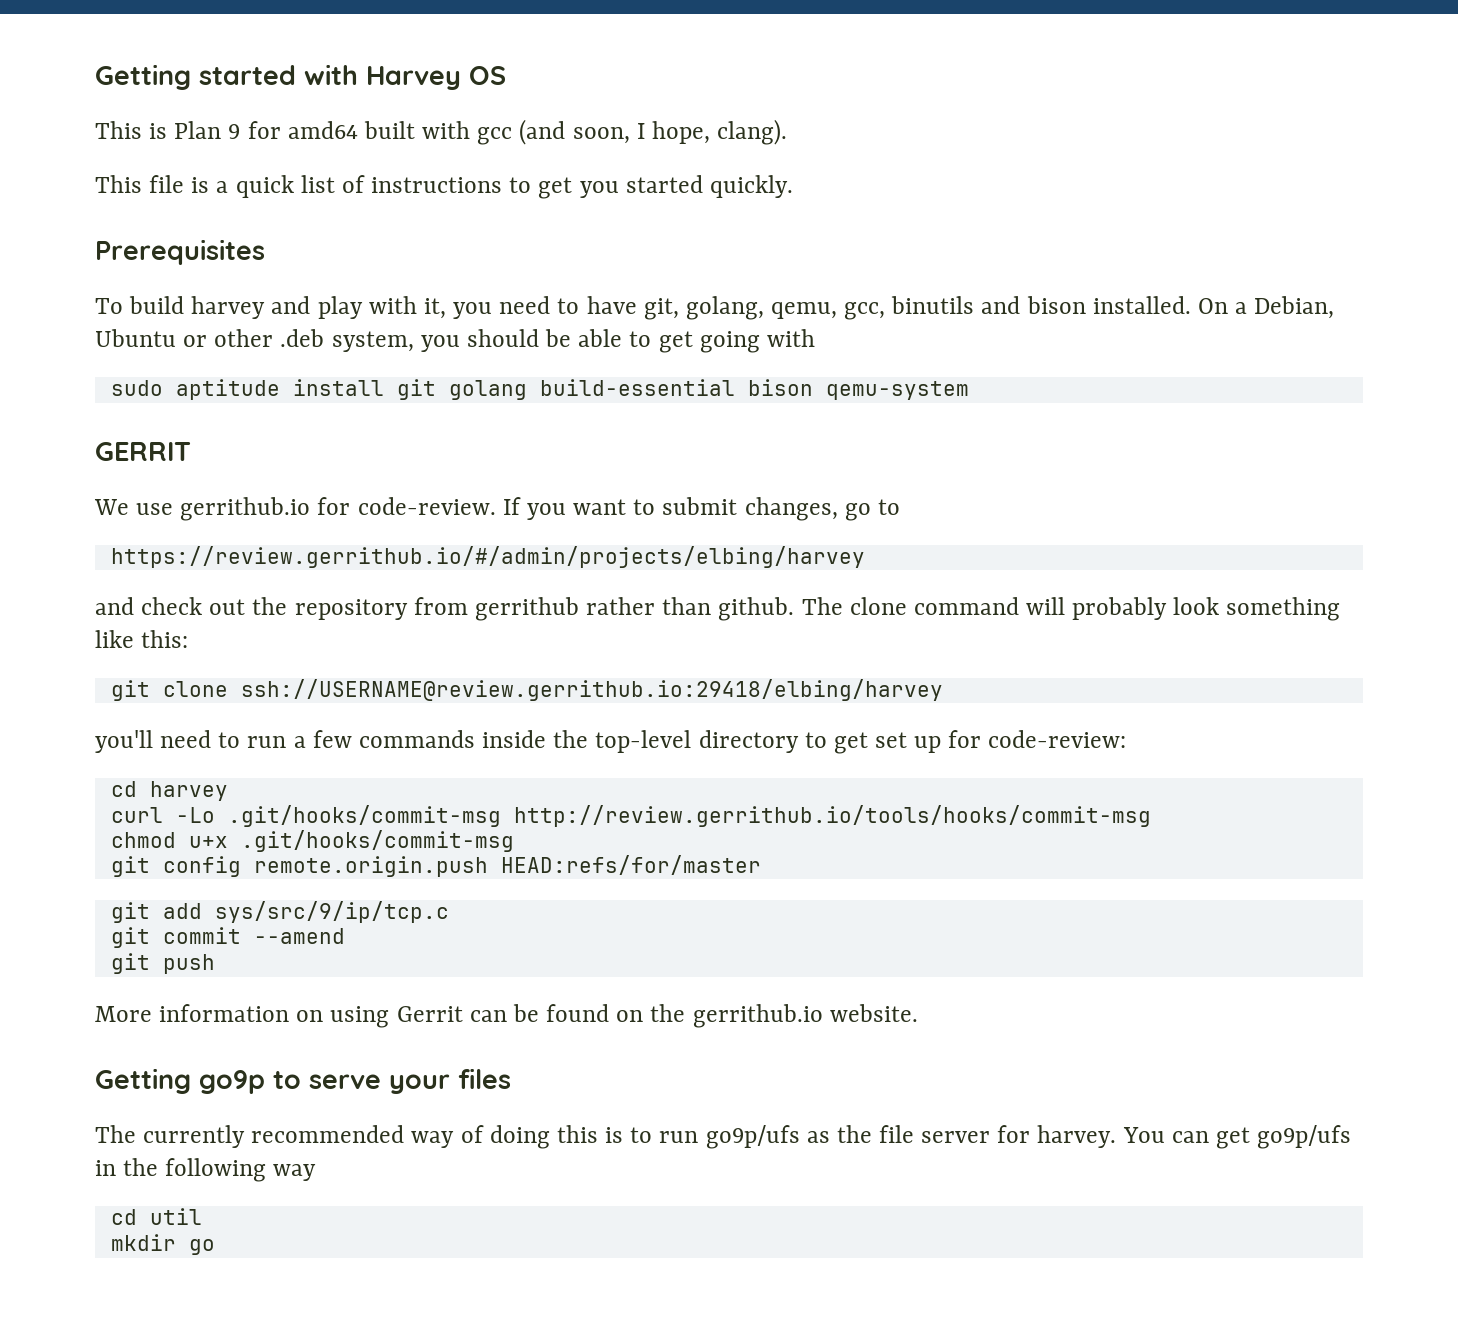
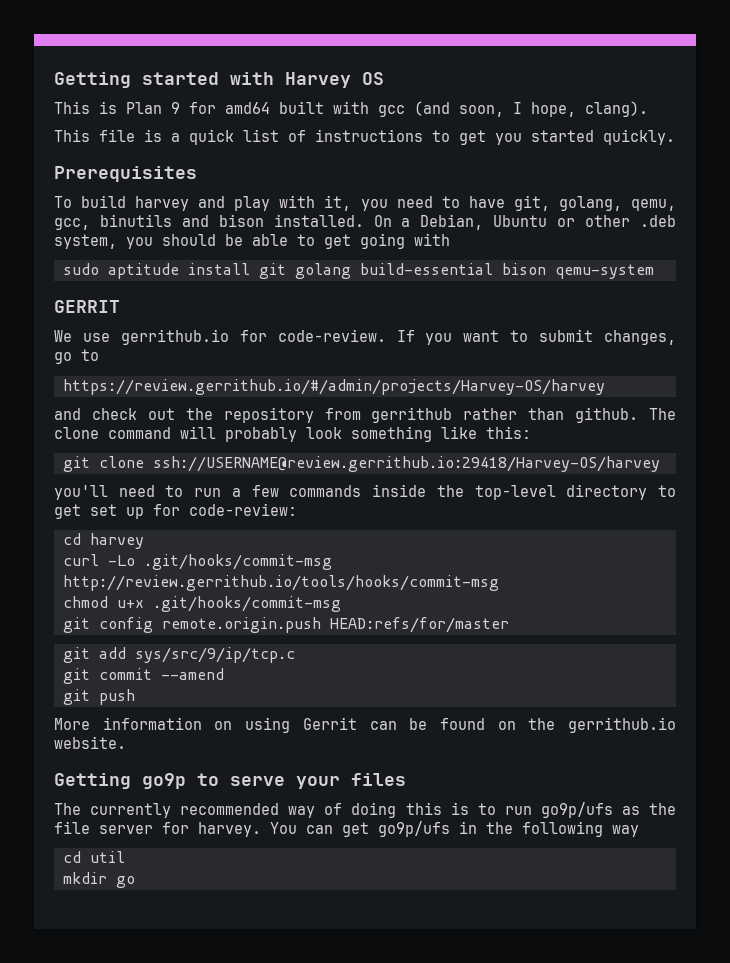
- https://review.gerrithub.io/#/admin/projects/elbing/harvey
+ https://review.gerrithub.io/#/admin/projects/Harvey-OS/harvey
- git clone ssh://USERNAME@review.gerrithub.io:29418/elbing/harvey
+ git clone ssh://USERNAME@review.gerrithub.io:29418/Harvey-OS/harvey

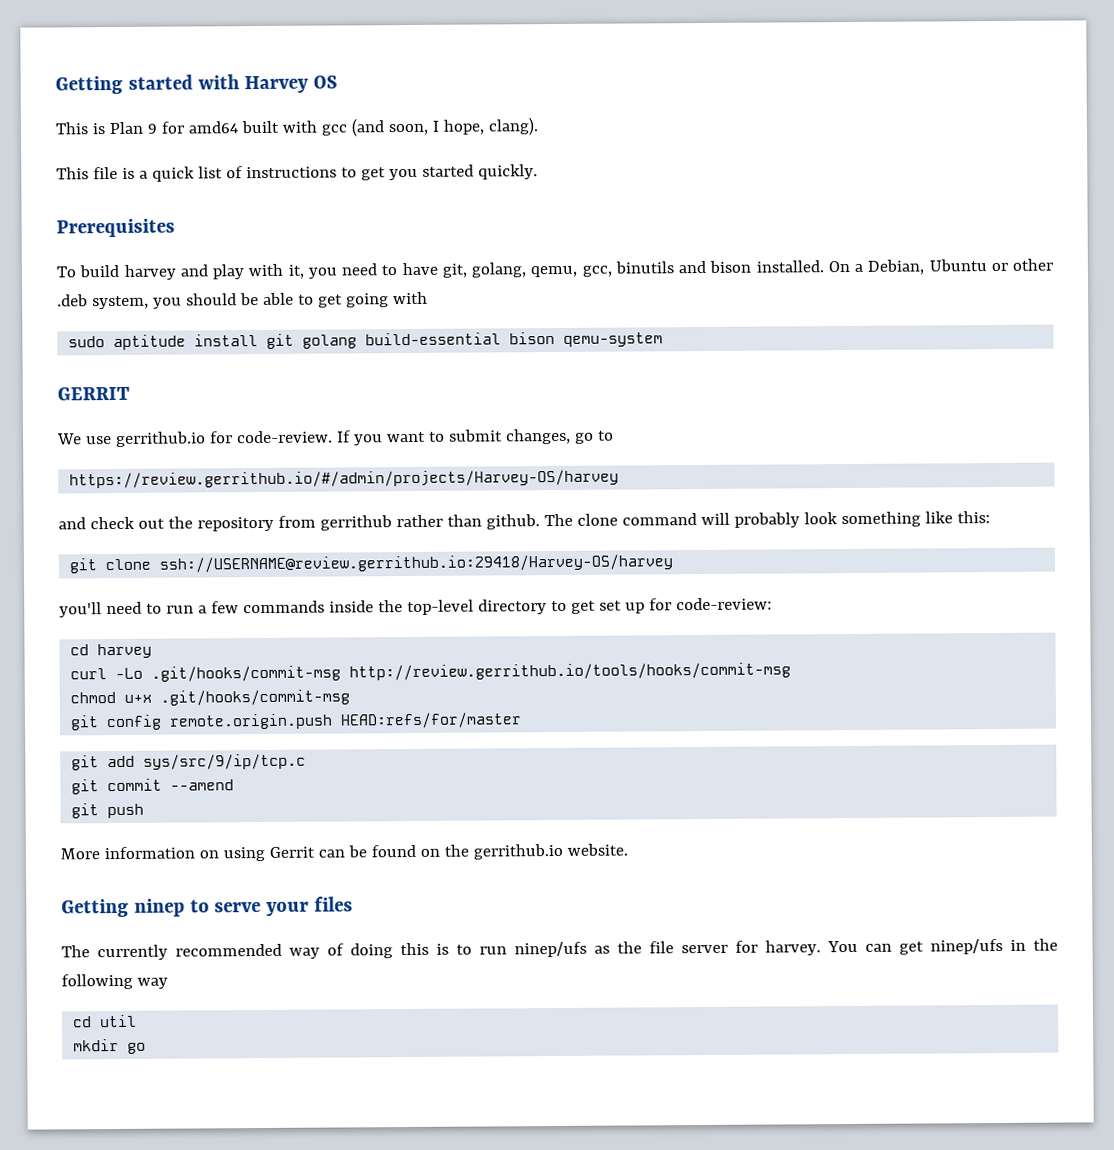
- Getting go9p to serve your files
+ Getting ninep to serve your files
- The currently recommended way of doing this is to run go9p/ufs as the file server for harvey.
+ The currently recommended way of doing this is to run ninep/ufs as the file server for harvey.
- You can get go9p/ufs in the following way
+ You can get ninep/ufs in the following way

